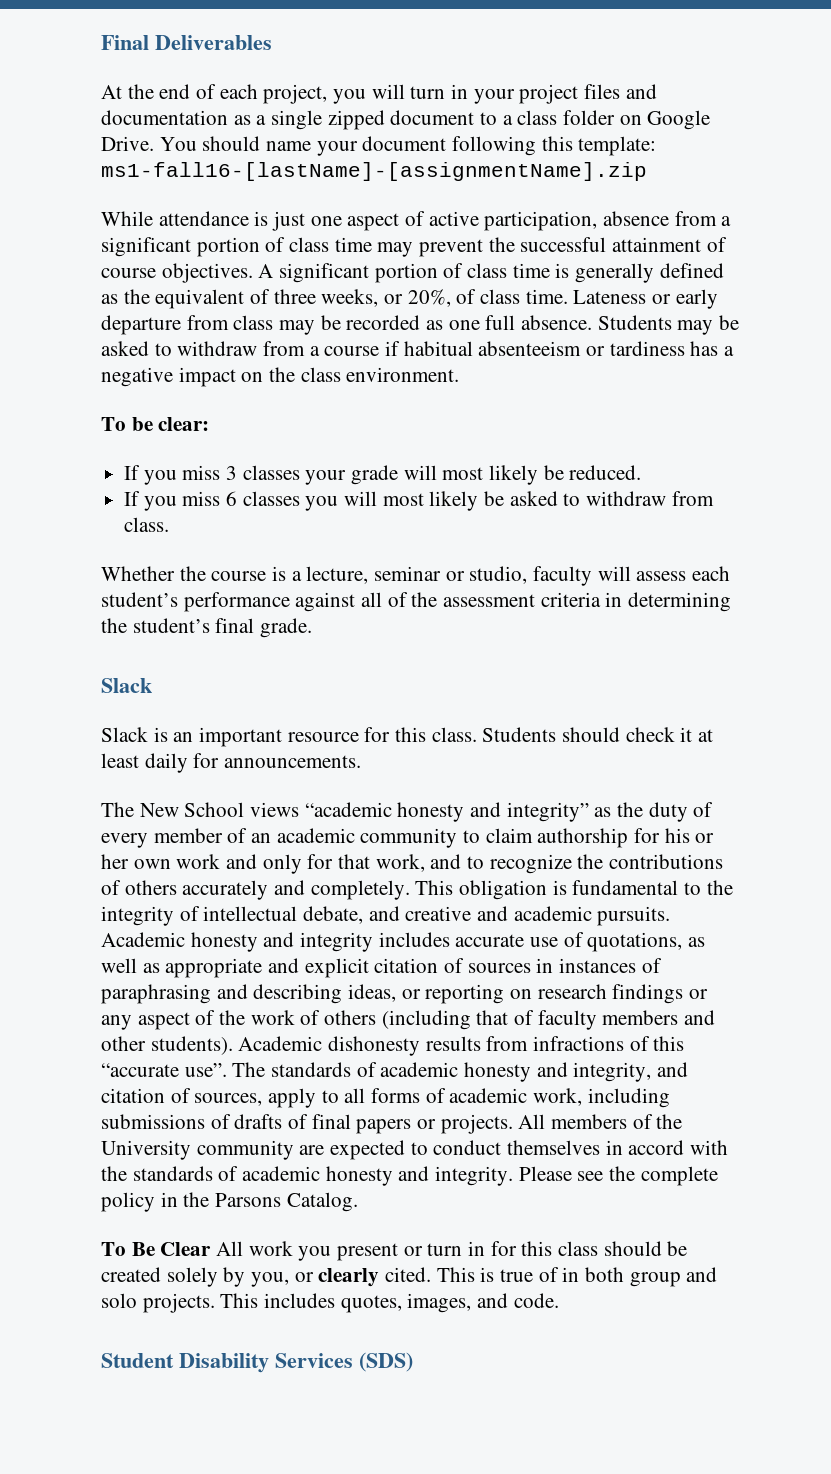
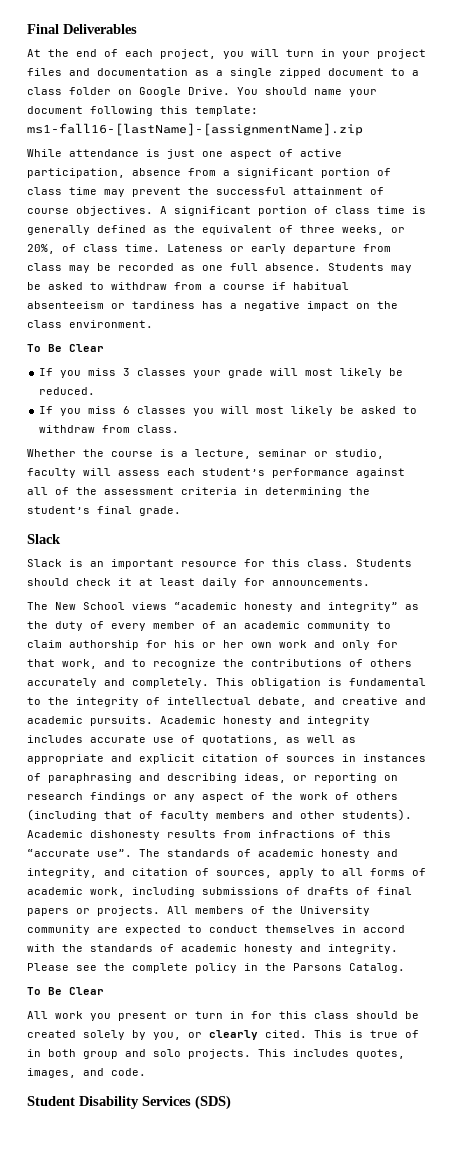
  Students may be asked to withdraw from a course if habitual absenteeism or tardiness has a negative impact on the class environment.
- To be clear:
+ To Be Clear
  Please see the complete policy in the Parsons Catalog.
- To Be Clear All work you present or turn in for this class should be created solely by you, or clearly cited.
+ To Be Clear
+ All work you present or turn in for this class should be created solely by you, or clearly cited.

